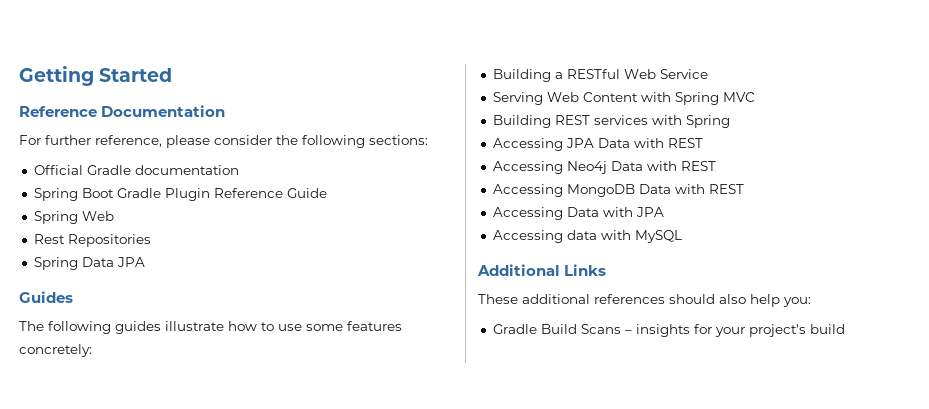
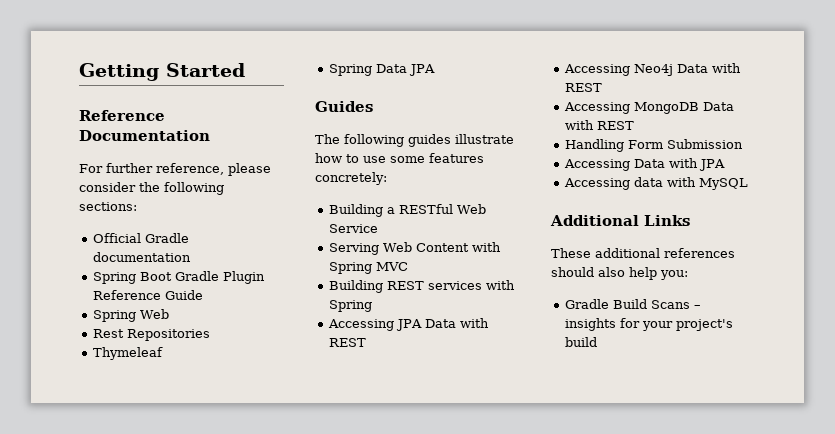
+ Thymeleaf
+ Handling Form Submission

